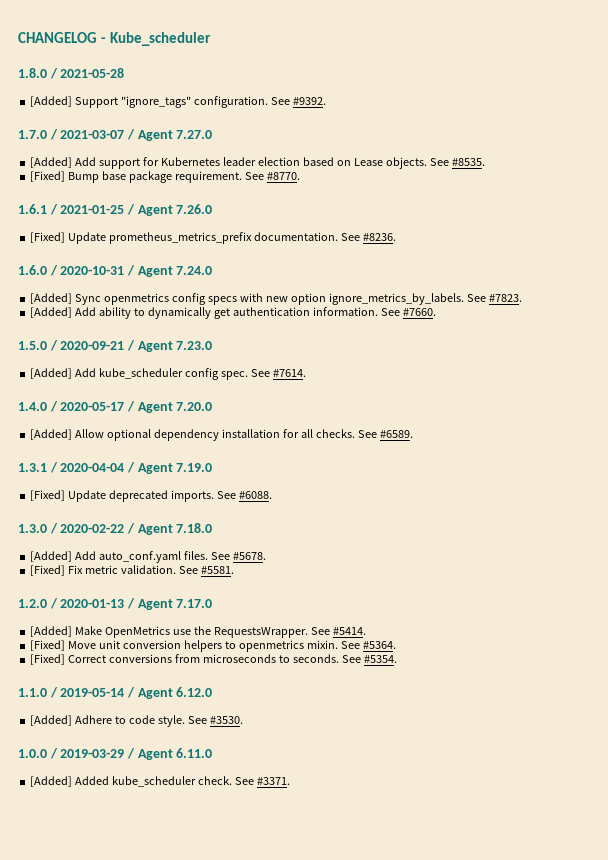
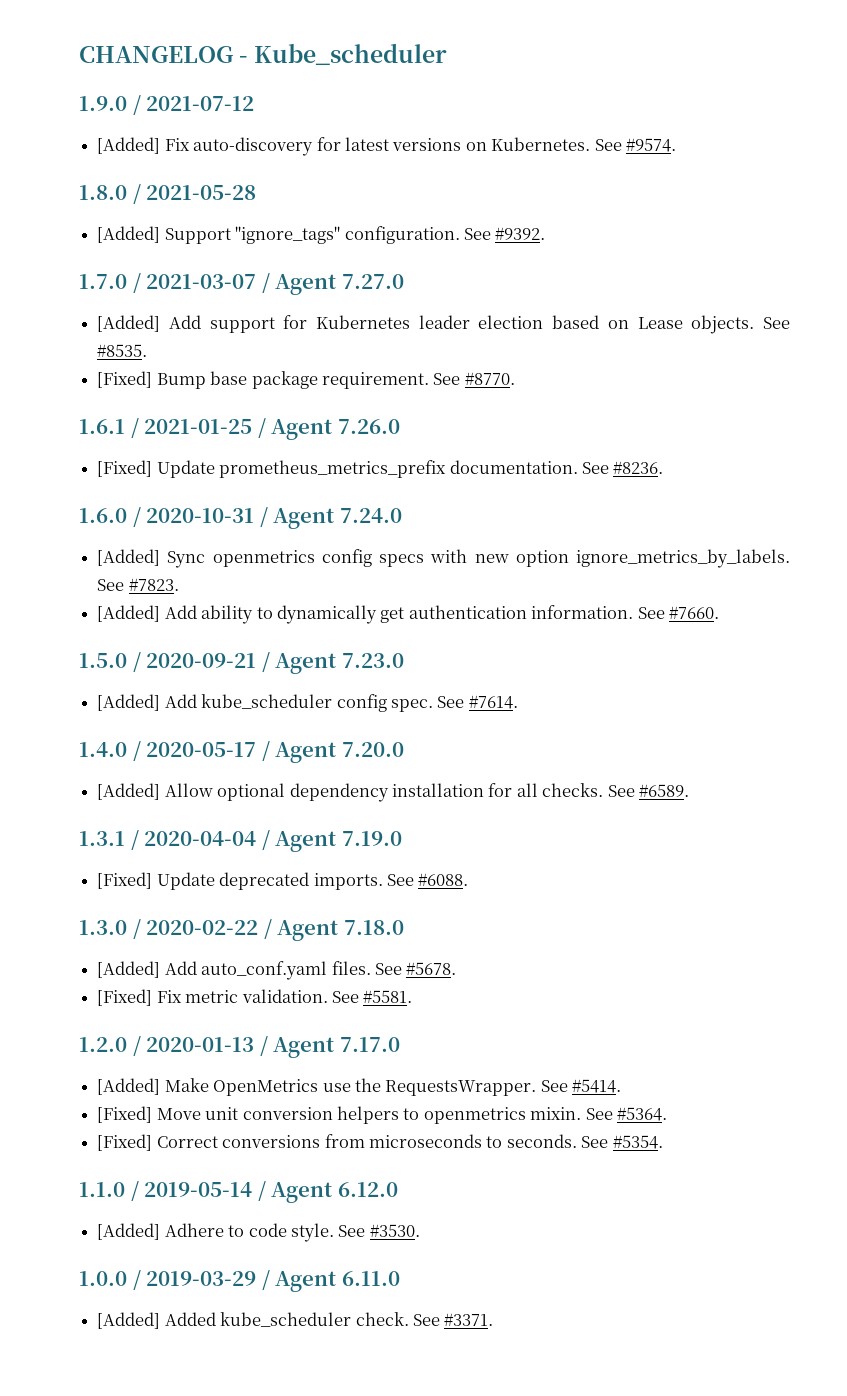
+ 1.9.0 / 2021-07-12
+ [Added] Fix auto-discovery for latest versions on Kubernetes. See #9574.

